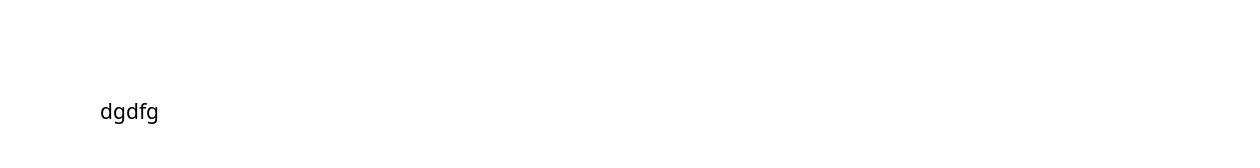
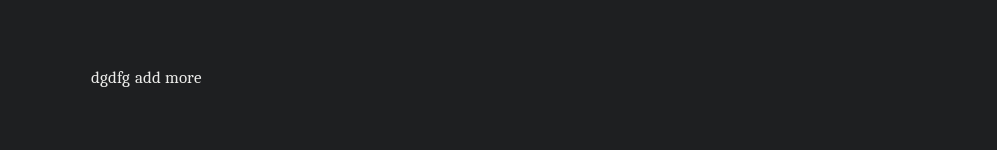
- dgdfg
+ dgdfg add more

